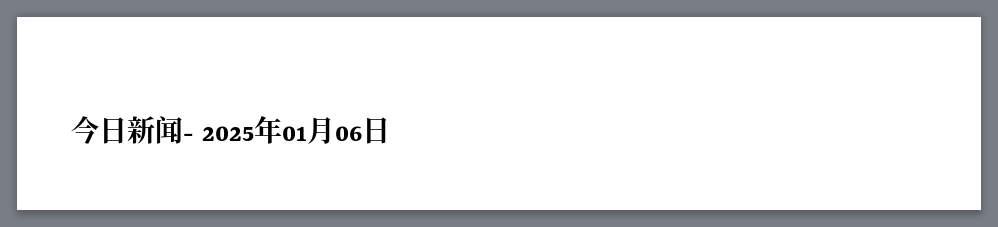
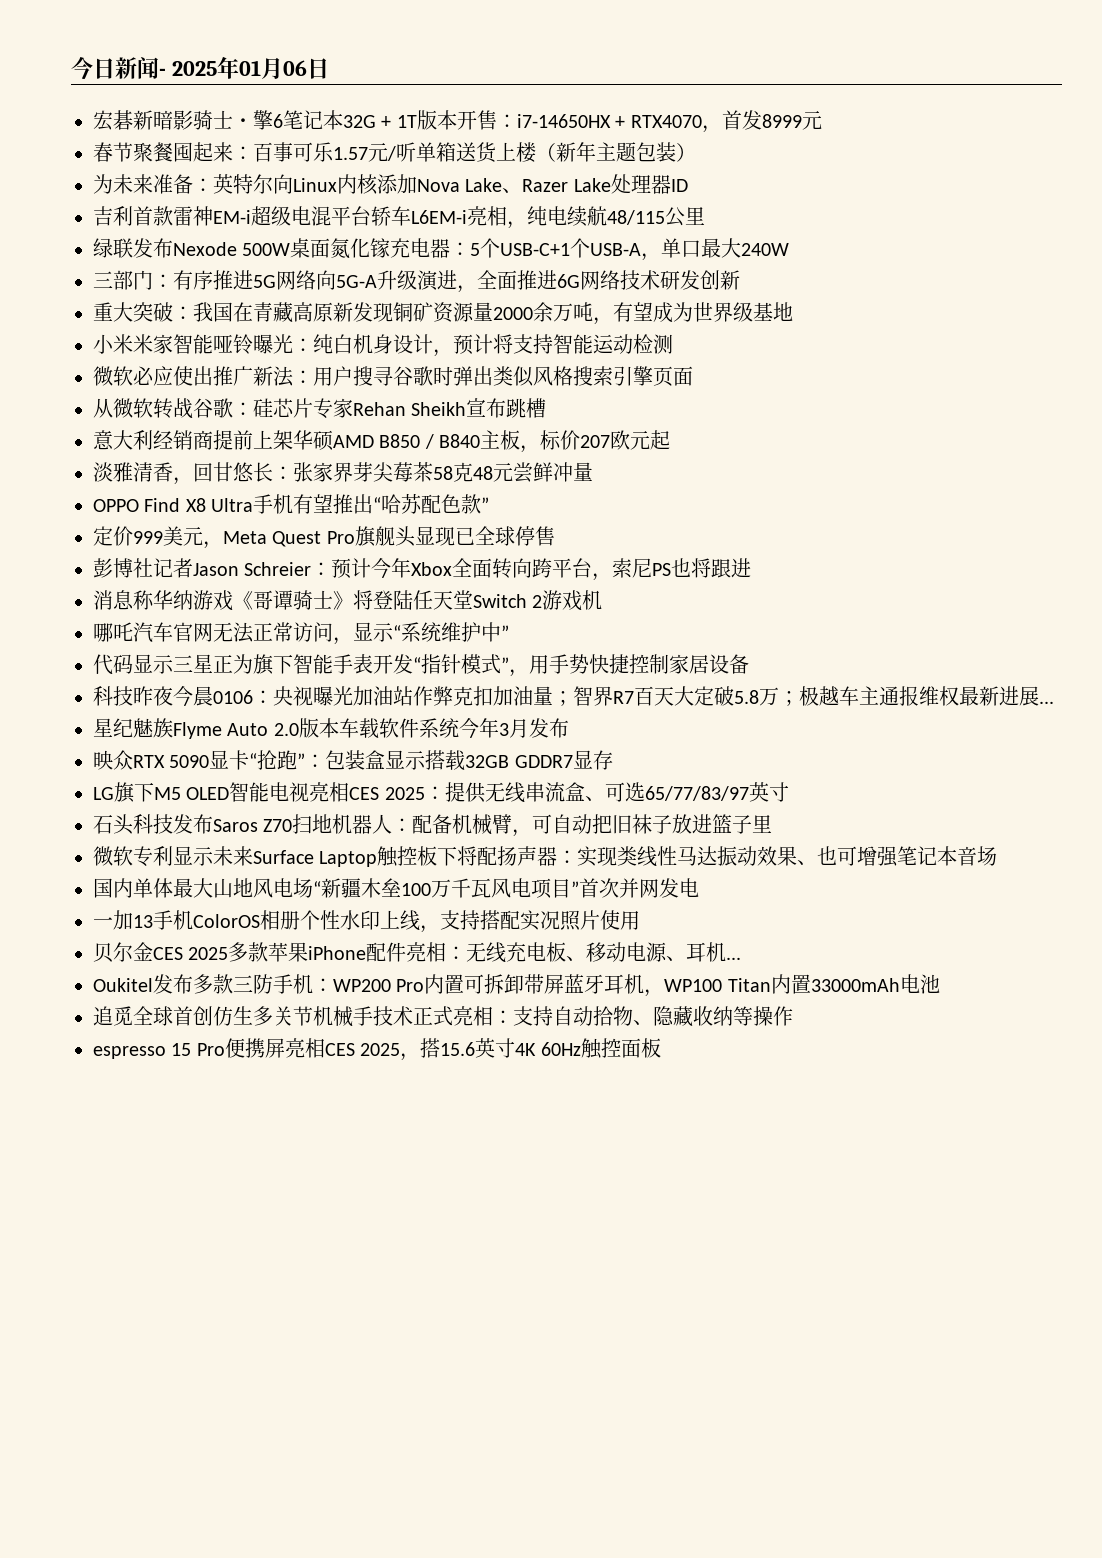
+ 宏碁新暗影骑士・擎6笔记本32G + 1T版本开售：i7-14650HX + RTX4070，首发8999元
+ 春节聚餐囤起来：百事可乐1.57元/听单箱送货上楼（新年主题包装）
+ 为未来准备：英特尔向Linux内核添加Nova Lake、Razer Lake处理器ID
+ 吉利首款雷神EM-i超级电混平台轿车L6EM-i亮相，纯电续航48/115公里
+ 绿联发布Nexode 500W桌面氮化镓充电器：5个USB-C+1个USB-A，单口最大240W
+ 三部门：有序推进5G网络向5G-A升级演进，全面推进6G网络技术研发创新
+ 重大突破：我国在青藏高原新发现铜矿资源量2000余万吨，有望成为世界级基地
+ 小米米家智能哑铃曝光：纯白机身设计，预计将支持智能运动检测
+ 微软必应使出推广新法：用户搜寻谷歌时弹出类似风格搜索引擎页面
+ 从微软转战谷歌：硅芯片专家Rehan Sheikh宣布跳槽
+ 意大利经销商提前上架华硕AMD B850 / B840主板，标价207欧元起
+ 淡雅清香，回甘悠长：张家界芽尖莓茶58克48元尝鲜冲量
+ OPPO Find X8 Ultra手机有望推出“哈苏配色款”
+ 定价999美元，Meta Quest Pro旗舰头显现已全球停售
+ 彭博社记者Jason Schreier：预计今年Xbox全面转向跨平台，索尼PS也将跟进
+ 消息称华纳游戏《哥谭骑士》将登陆任天堂Switch 2游戏机
+ 哪吒汽车官网无法正常访问，显示“系统维护中”
+ 代码显示三星正为旗下智能手表开发“指针模式”，用手势快捷控制家居设备
+ 科技昨夜今晨0106：央视曝光加油站作弊克扣加油量；智界R7百天大定破5.8万；极越车主通报维权最新进展...
+ 星纪魅族Flyme Auto 2.0版本车载软件系统今年3月发布
+ 映众RTX 5090显卡“抢跑”：包装盒显示搭载32GB GDDR7显存
+ LG旗下M5 OLED智能电视亮相CES 2025：提供无线串流盒、可选65/77/83/97英寸
+ 石头科技发布Saros Z70扫地机器人：配备机械臂，可自动把旧袜子放进篮子里
+ 微软专利显示未来Surface Laptop触控板下将配扬声器：实现类线性马达振动效果、也可增强笔记本音场
+ 国内单体最大山地风电场“新疆木垒100万千瓦风电项目”首次并网发电
+ 一加13手机ColorOS相册个性水印上线，支持搭配实况照片使用
+ 贝尔金CES 2025多款苹果iPhone配件亮相：无线充电板、移动电源、耳机...
+ Oukitel发布多款三防手机：WP200 Pro内置可拆卸带屏蓝牙耳机，WP100 Titan内置33000mAh电池
+ 追觅全球首创仿生多关节机械手技术正式亮相：支持自动拾物、隐藏收纳等操作
+ espresso 15 Pro便携屏亮相CES 2025，搭15.6英寸4K 60Hz触控面板

